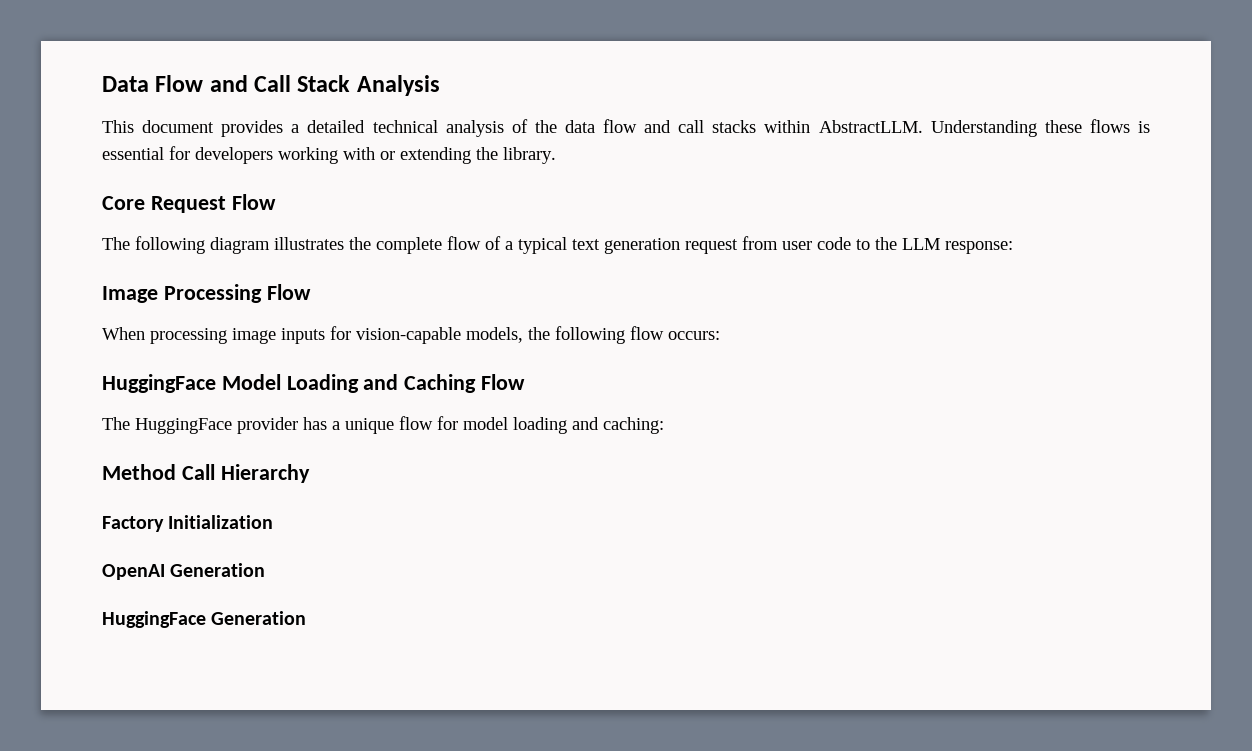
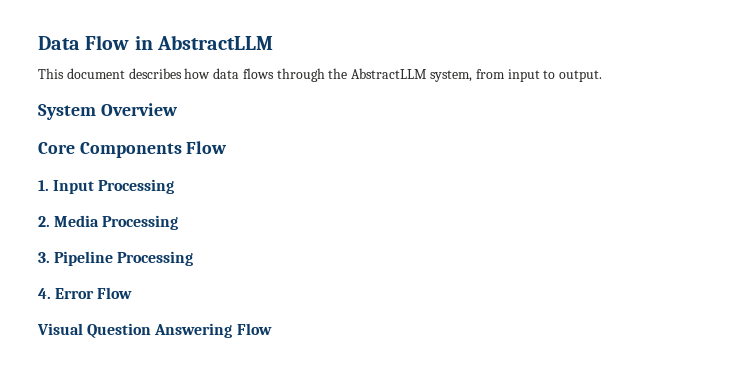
- Data Flow and Call Stack Analysis
- This document provides a detailed technical analysis of the data flow and call stacks within AbstractLLM. Understanding these flows is essential for developers working with or extending the library.
+ Data Flow in AbstractLLM
+ This document describes how data flows through the AbstractLLM system, from input to output.
+ System Overview
- Core Request Flow
- The following diagram illustrates the complete flow of a typical text generation request from user code to the LLM response:
- Image Processing Flow
- When processing image inputs for vision-capable models, the following flow occurs:
- HuggingFace Model Loading and Caching Flow
- The HuggingFace provider has a unique flow for model loading and caching:
- Method Call Hierarchy
- Factory Initialization
- OpenAI Generation
- HuggingFace Generation
+ Core Components Flow
+ 1. Input Processing
+ 2. Media Processing
+ 3. Pipeline Processing
+ 4. Error Flow
+ Visual Question Answering Flow

